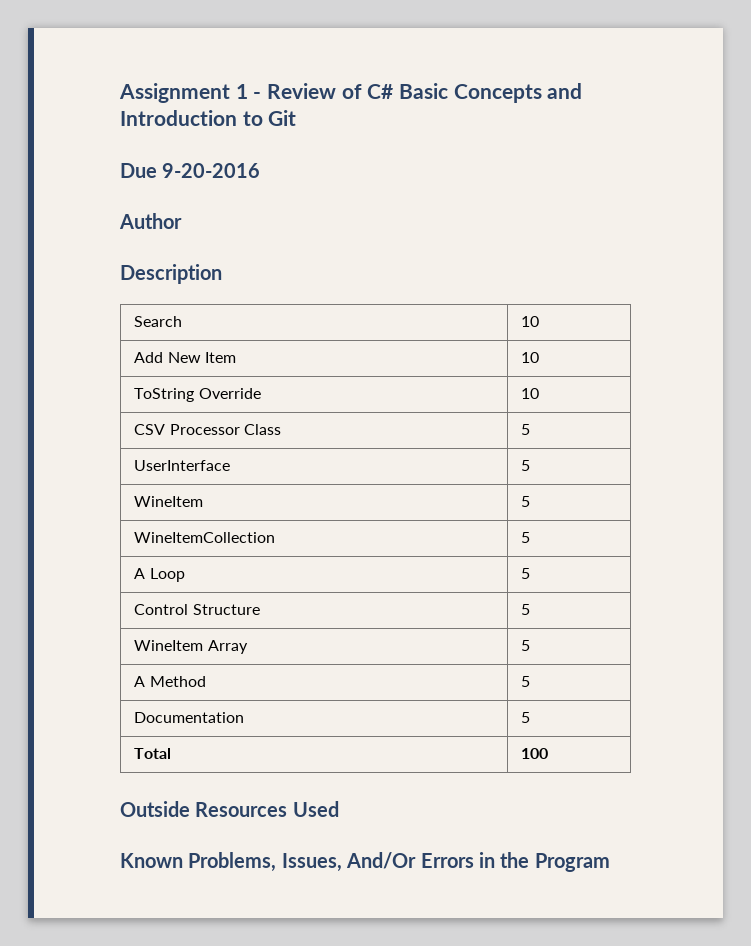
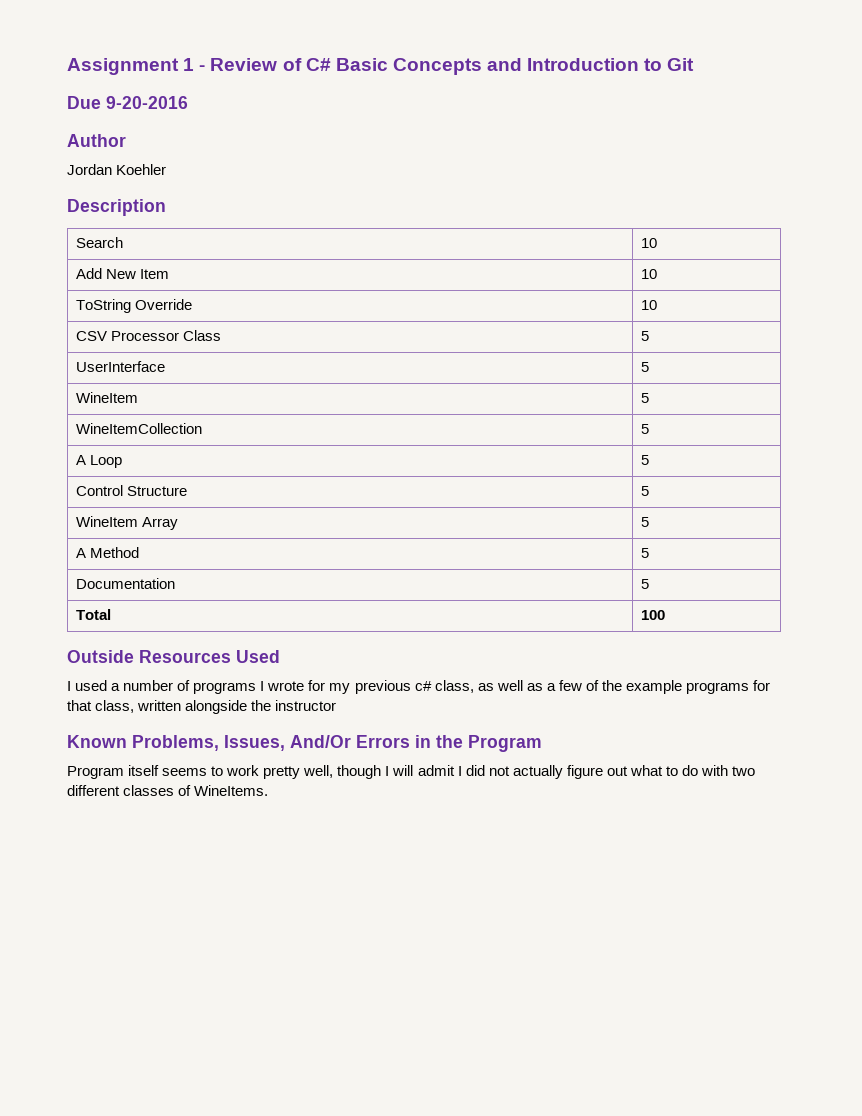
+ Jordan Koehler
+ I used a number of programs I wrote for my previous c# class, as well as a few of the example programs for that class, written alongside the instructor
+ Program itself seems to work pretty well, though I will admit I did not actually figure out what to do with two different classes of WineItems.

